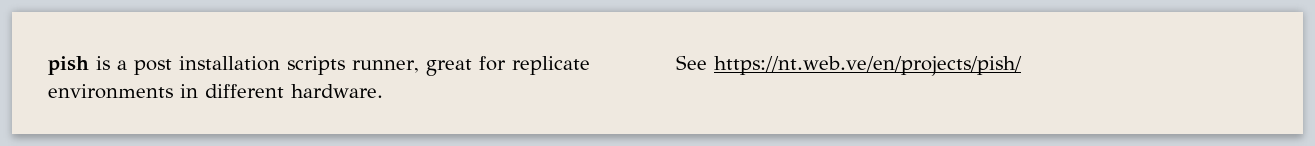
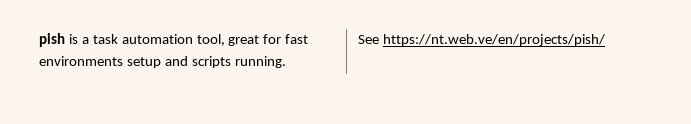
- pish is a post installation scripts runner, great for replicate environments in different hardware.
+ pish is a task automation tool, great for fast environments setup and scripts running.

